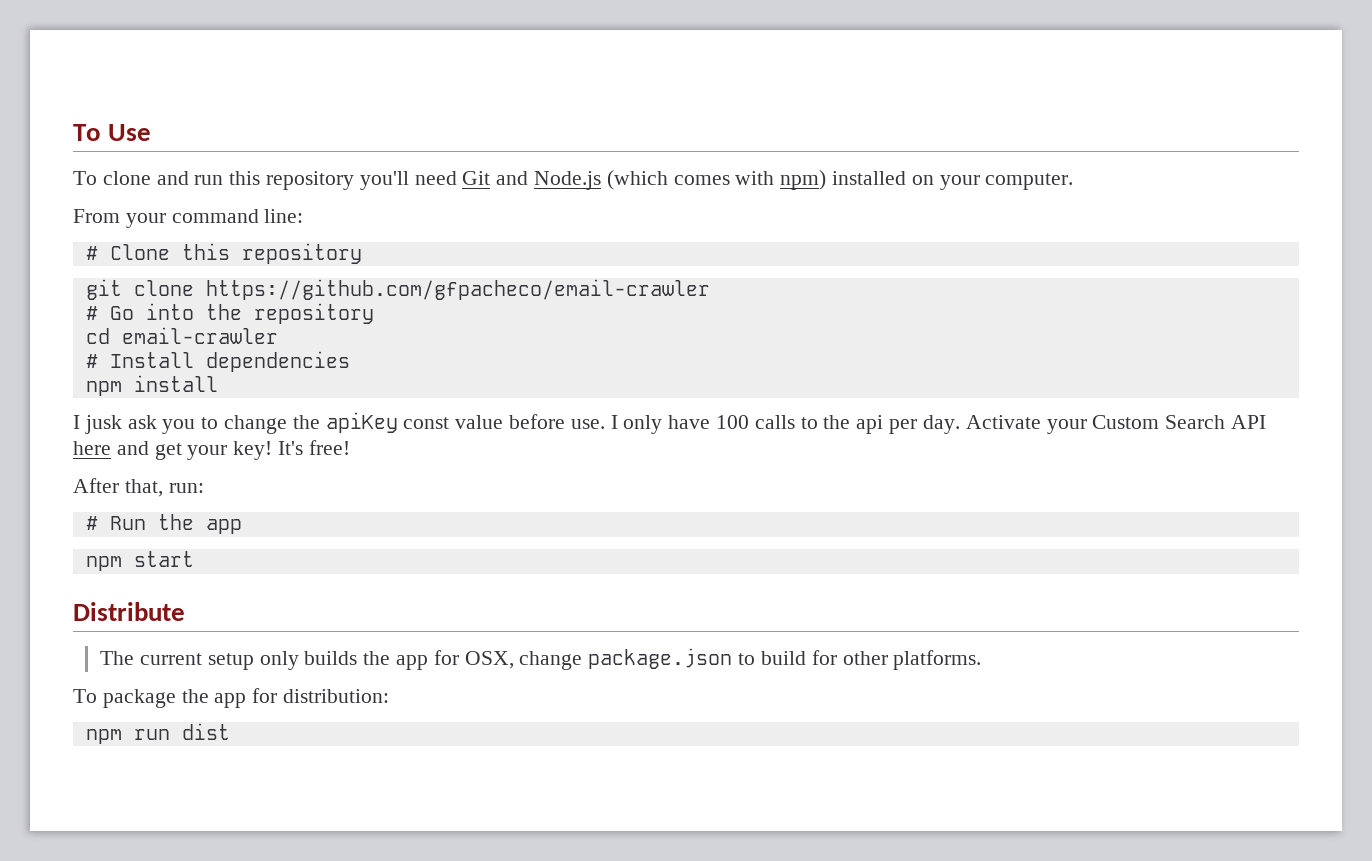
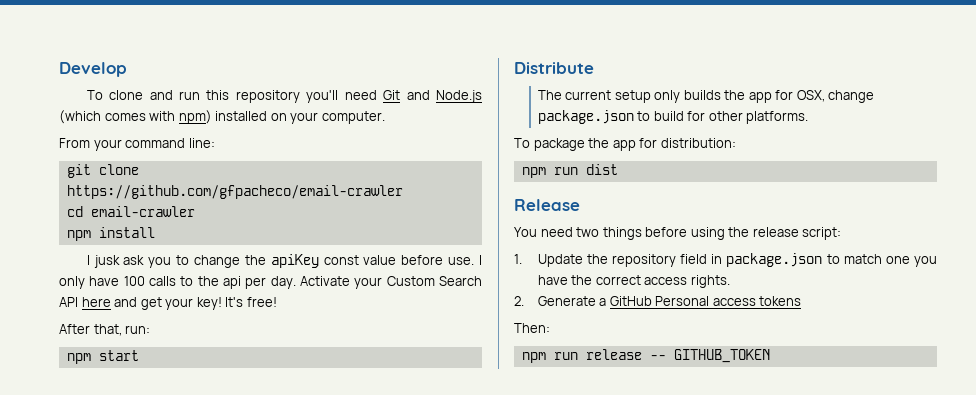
- To Use
+ Develop
- # Clone this repository
- # Go into the repository
- # Install dependencies
- # Run the app
+ Release
+ You need two things before using the release script:
+ 1. Update the repository field in package.json to match one you have the correct access rights.
+ 2. Generate a GitHub Personal access tokens
+ Then:
+ npm run release -- GITHUB_TOKEN

